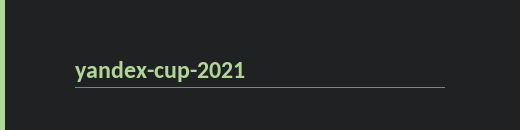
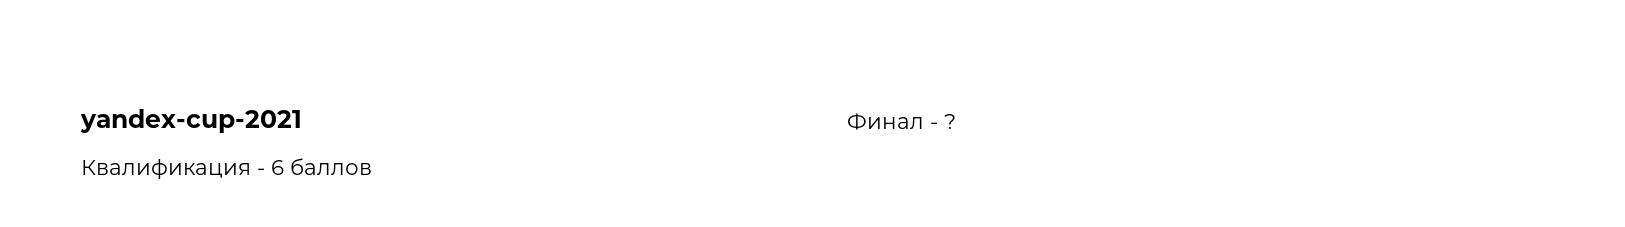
+ Квалификация - 6 баллов
+ Финал - ?

